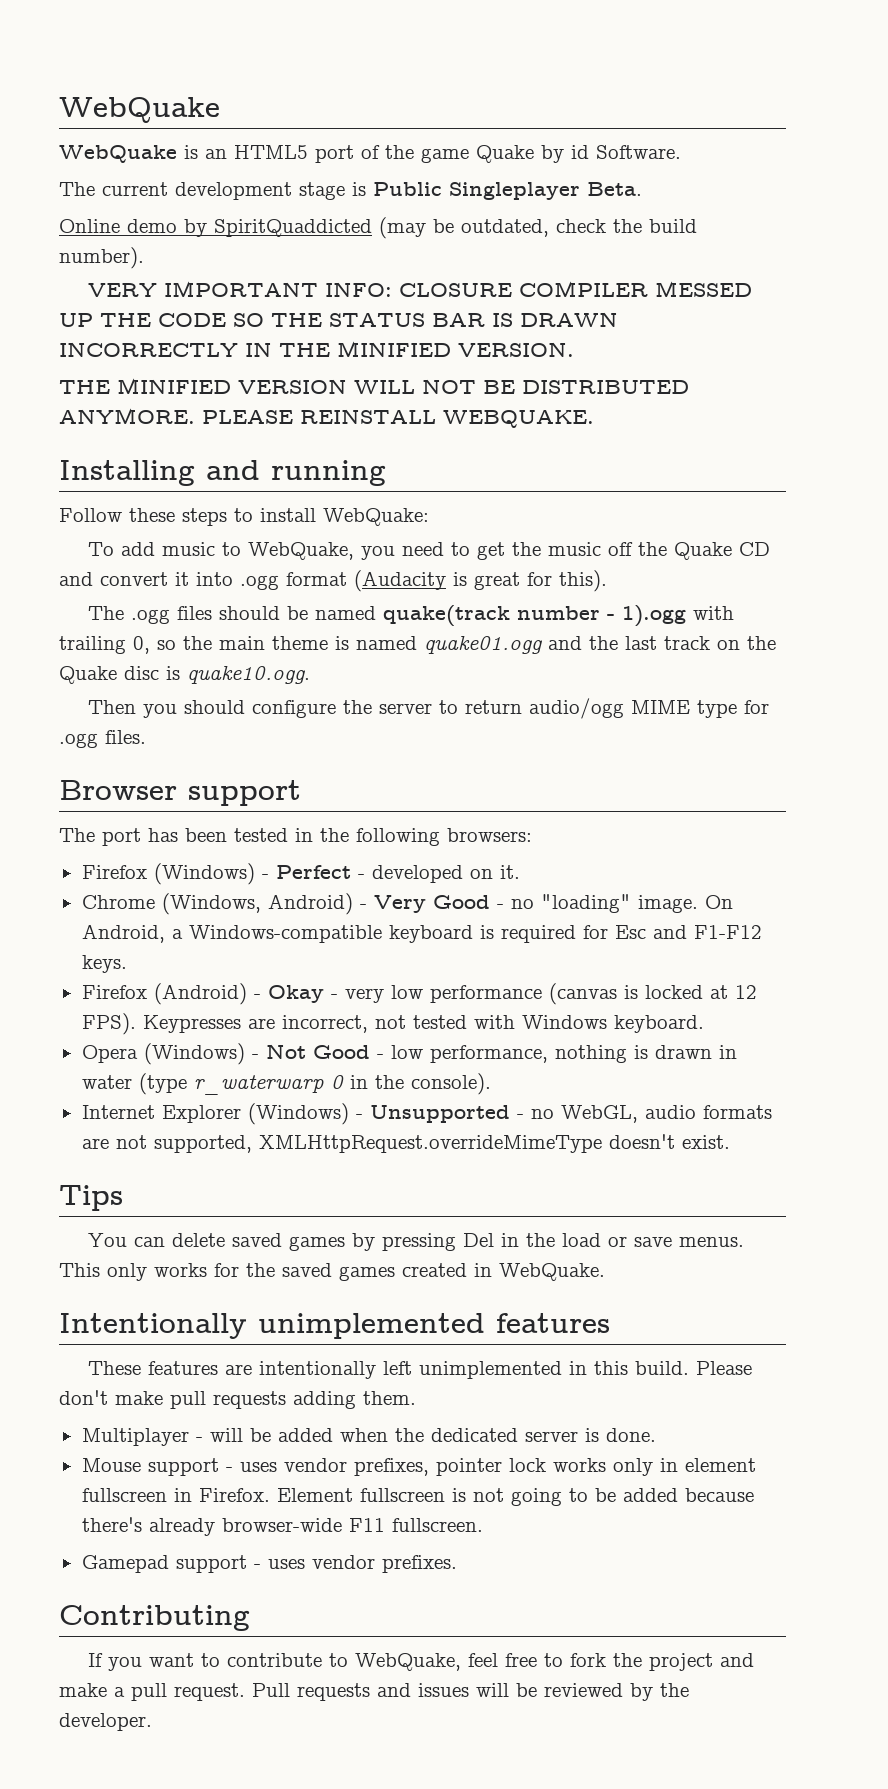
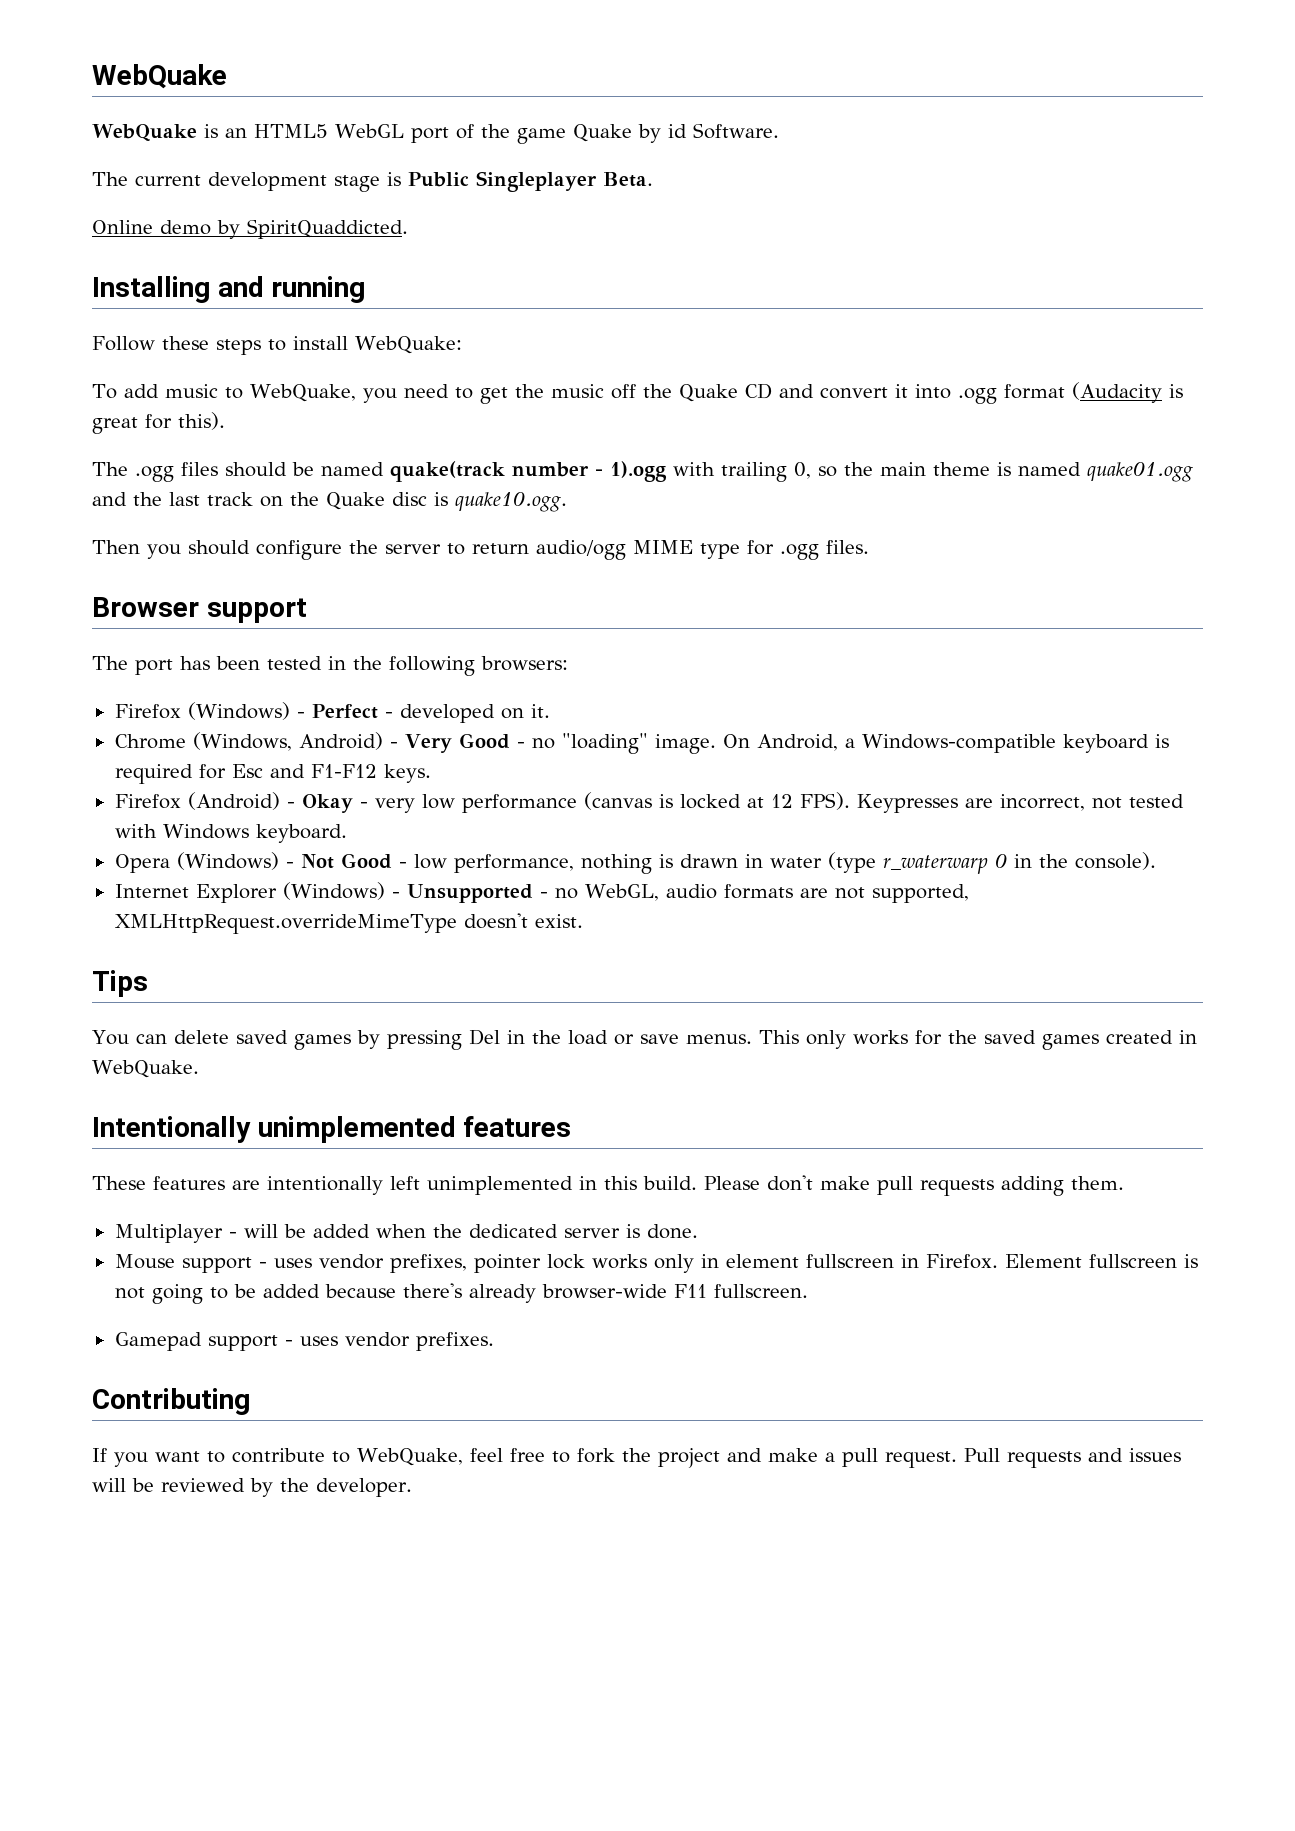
- WebQuake is an HTML5 port of the game Quake by id Software.
+ WebQuake is an HTML5 WebGL port of the game Quake by id Software.
- Online demo by SpiritQuaddicted (may be outdated, check the build number).
- VERY IMPORTANT INFO: CLOSURE COMPILER MESSED UP THE CODE SO THE STATUS BAR IS DRAWN INCORRECTLY IN THE MINIFIED VERSION.
- THE MINIFIED VERSION WILL NOT BE DISTRIBUTED ANYMORE. PLEASE REINSTALL WEBQUAKE.
+ Online demo by SpiritQuaddicted.

